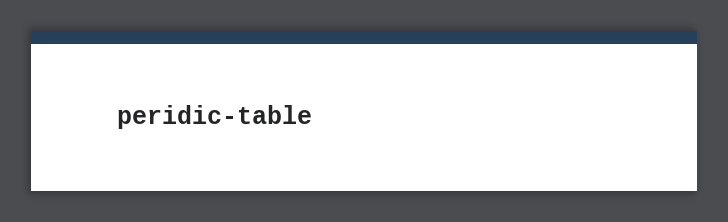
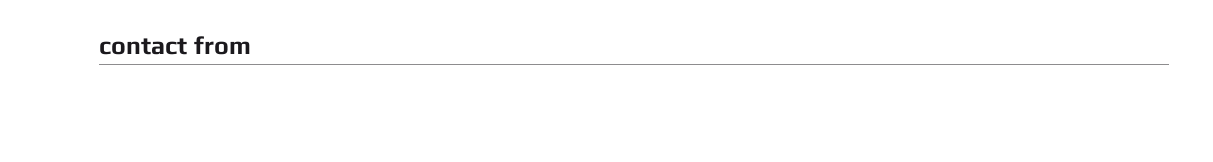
- peridic-table
+ contact from

